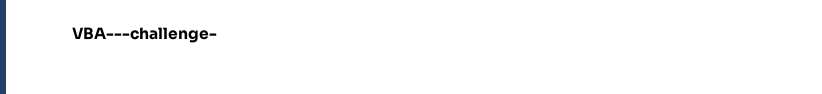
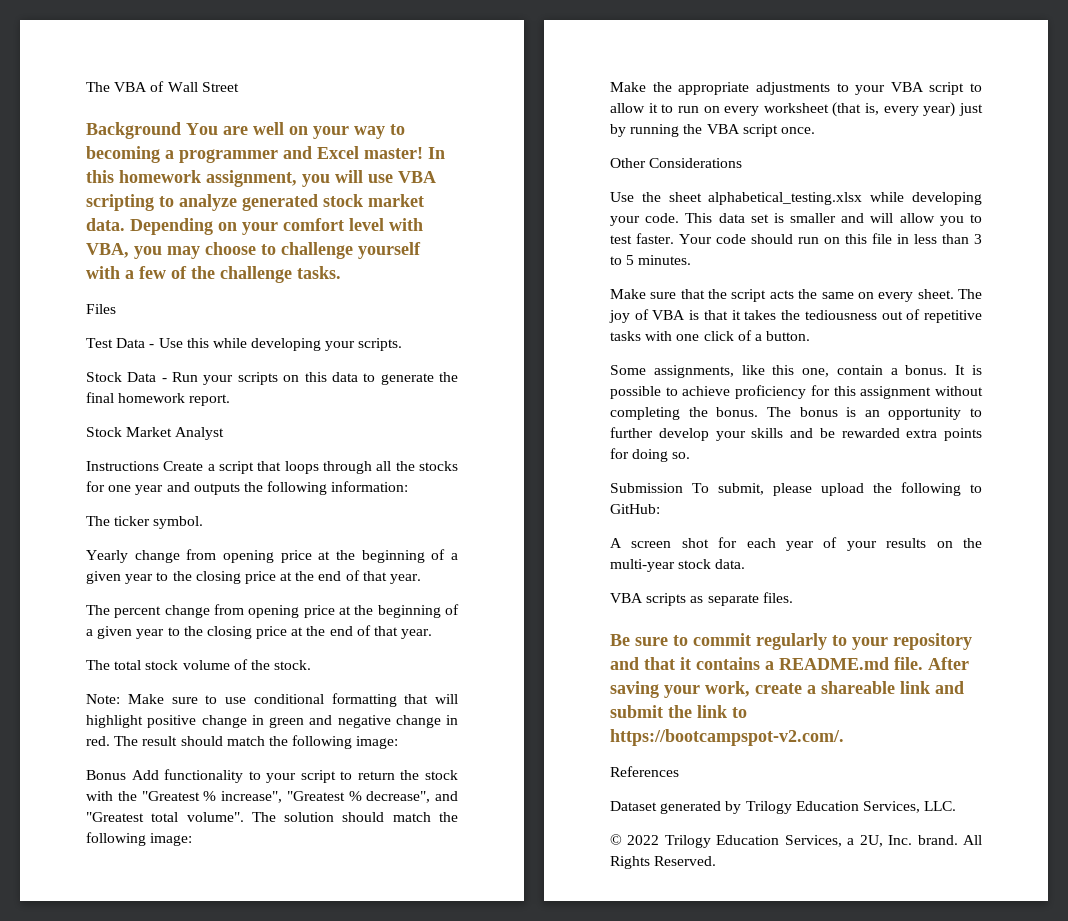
- VBA---challenge-
+ The VBA of Wall Street
+ Background You are well on your way to becoming a programmer and Excel master! In this homework assignment, you will use VBA scripting to analyze generated stock market data. Depending on your comfort level with VBA, you may choose to challenge yourself with a few of the challenge tasks.
+ Files
+ Test Data - Use this while developing your scripts.
+ Stock Data - Run your scripts on this data to generate the final homework report.
+ Stock Market Analyst
+ Instructions Create a script that loops through all the stocks for one year and outputs the following information:
+ The ticker symbol.
+ Yearly change from opening price at the beginning of a given year to the closing price at the end of that year.
+ The percent change from opening price at the beginning of a given year to the closing price at the end of that year.
+ The total stock volume of the stock.
+ Note: Make sure to use conditional formatting that will highlight positive change in green and negative change in red. The result should match the following image:
+ Bonus Add functionality to your script to return the stock with the "Greatest % increase", "Greatest % decrease", and "Greatest total volume". The solution should match the following image:
+ Make the appropriate adjustments to your VBA script to allow it to run on every worksheet (that is, every year) just by running the VBA script once.
+ Other Considerations
+ Use the sheet alphabetical_testing.xlsx while developing your code. This data set is smaller and will allow you to test faster. Your code should run on this file in less than 3 to 5 minutes.
+ Make sure that the script acts the same on every sheet. The joy of VBA is that it takes the tediousness out of repetitive tasks with one click of a button.
+ Some assignments, like this one, contain a bonus. It is possible to achieve proficiency for this assignment without completing the bonus. The bonus is an opportunity to further develop your skills and be rewarded extra points for doing so.
+ Submission To submit, please upload the following to GitHub:
+ A screen shot for each year of your results on the multi-year stock data.
+ VBA scripts as separate files.
+ Be sure to commit regularly to your repository and that it contains a README.md file. After saving your work, create a shareable link and submit the link to https://bootcampspot-v2.com/.
+ References
+ Dataset generated by Trilogy Education Services, LLC.
+ © 2022 Trilogy Education Services, a 2U, Inc. brand. All Rights Reserved.

